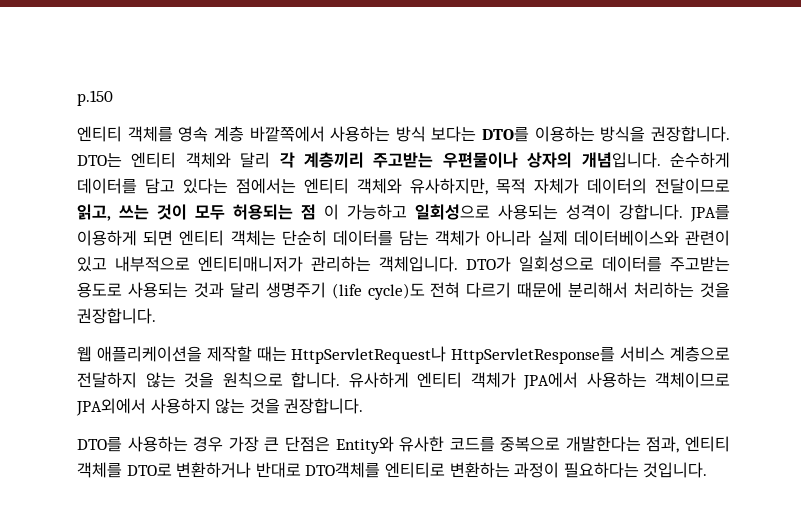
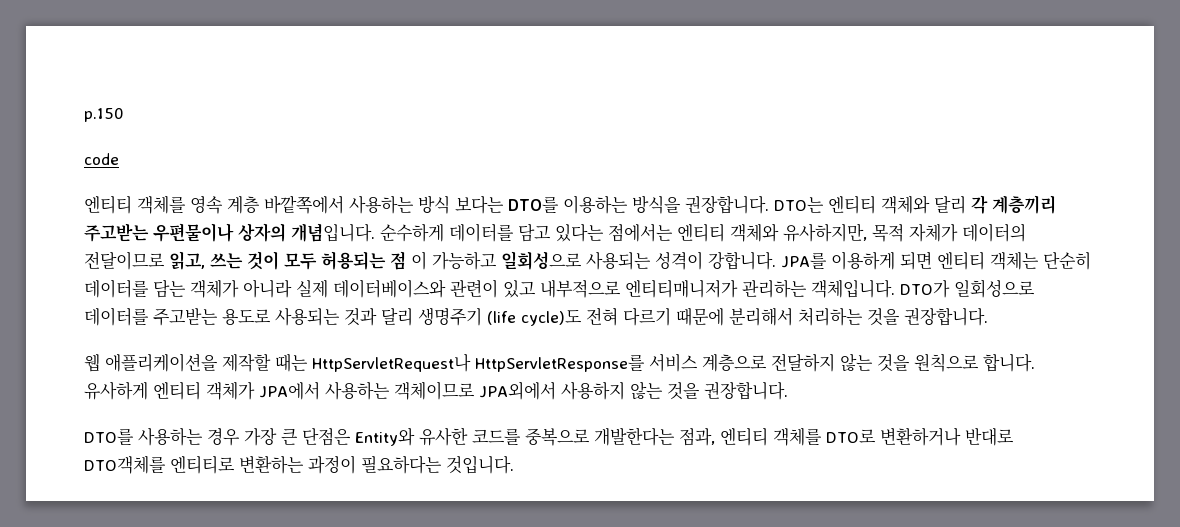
+ code

